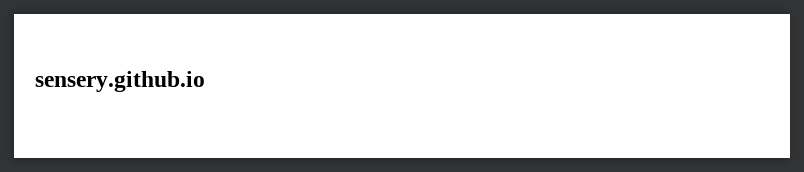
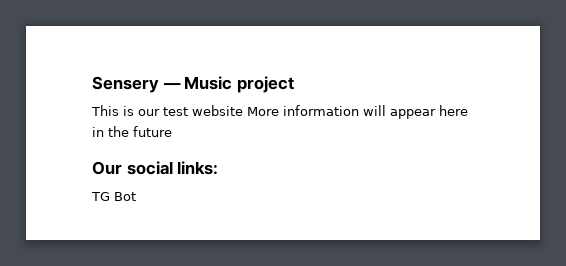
- sensery.github.io
+ Sensery — Music project
+ This is our test website More information will appear here in the future
+ Our social links:
+ TG Bot

